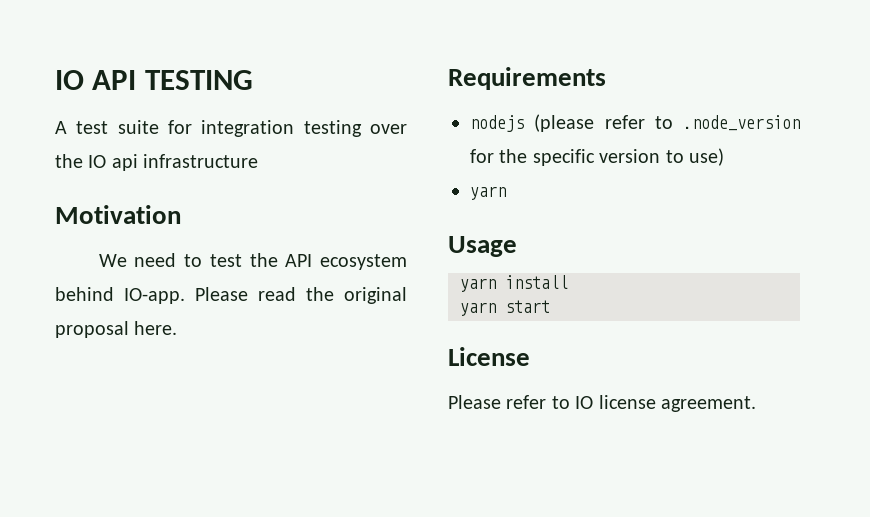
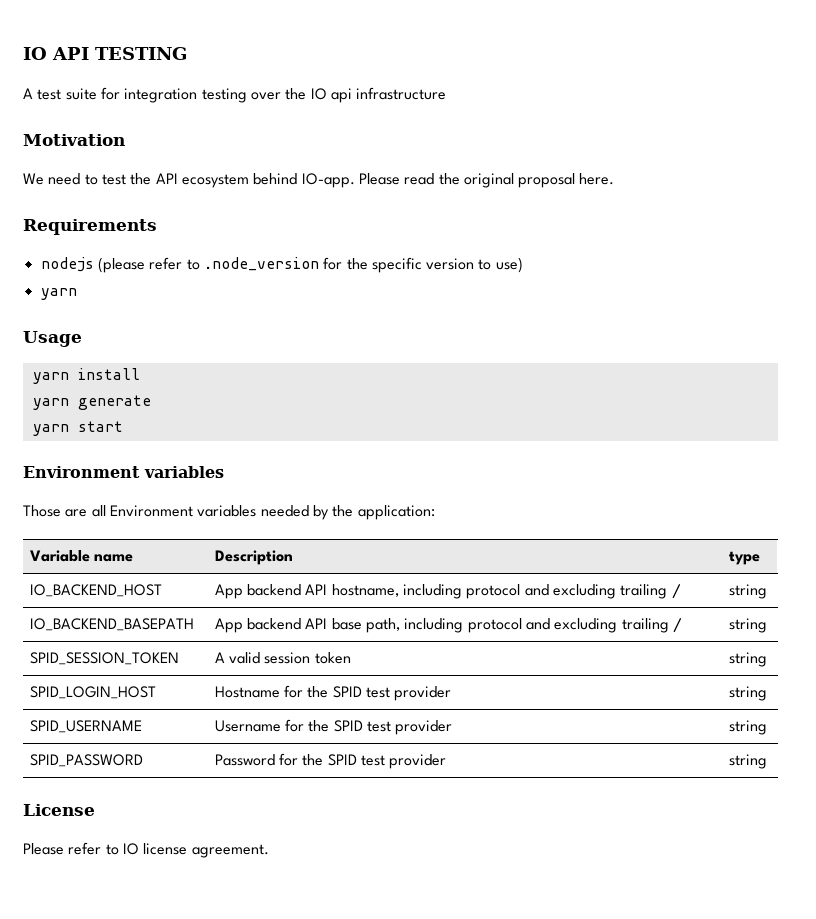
+ yarn generate
  yarn start
+ Environment variables
+ Those are all Environment variables needed by the application:
+ Variable name | Description | type
+ IO_BACKEND_HOST | App backend API hostname, including protocol and excluding trailing / | string
+ IO_BACKEND_BASEPATH | App backend API base path, including protocol and excluding trailing / | string
+ SPID_SESSION_TOKEN | A valid session token | string
+ SPID_LOGIN_HOST | Hostname for the SPID test provider | string
+ SPID_USERNAME | Username for the SPID test provider | string
+ SPID_PASSWORD | Password for the SPID test provider | string

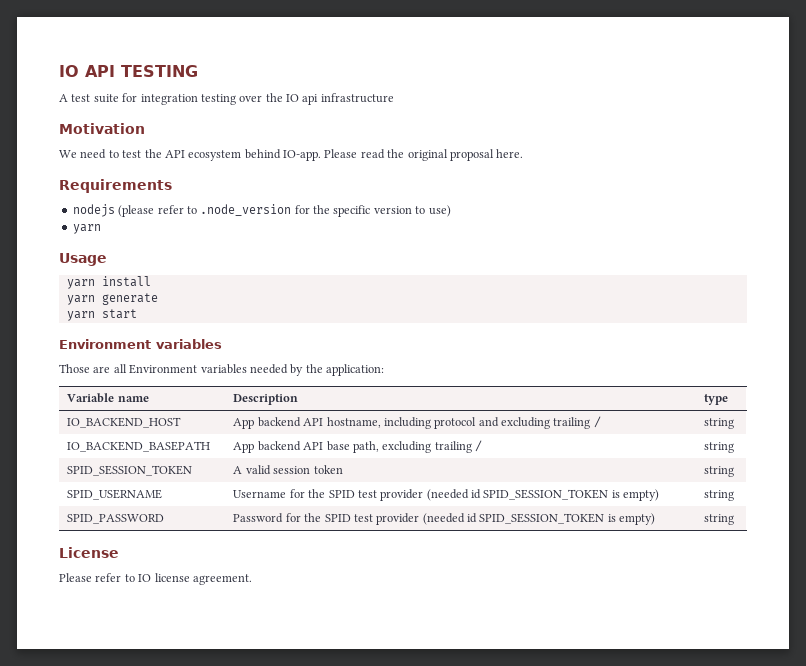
- IO_BACKEND_BASEPATH | App backend API base path, including protocol and excluding trailing / | string
+ IO_BACKEND_BASEPATH | App backend API base path, excluding trailing / | string
- SPID_LOGIN_HOST | Hostname for the SPID test provider | string
- SPID_USERNAME | Username for the SPID test provider | string
+ SPID_USERNAME | Username for the SPID test provider (needed id SPID_SESSION_TOKEN is empty) | string
- SPID_PASSWORD | Password for the SPID test provider | string
+ SPID_PASSWORD | Password for the SPID test provider (needed id SPID_SESSION_TOKEN is empty) | string

